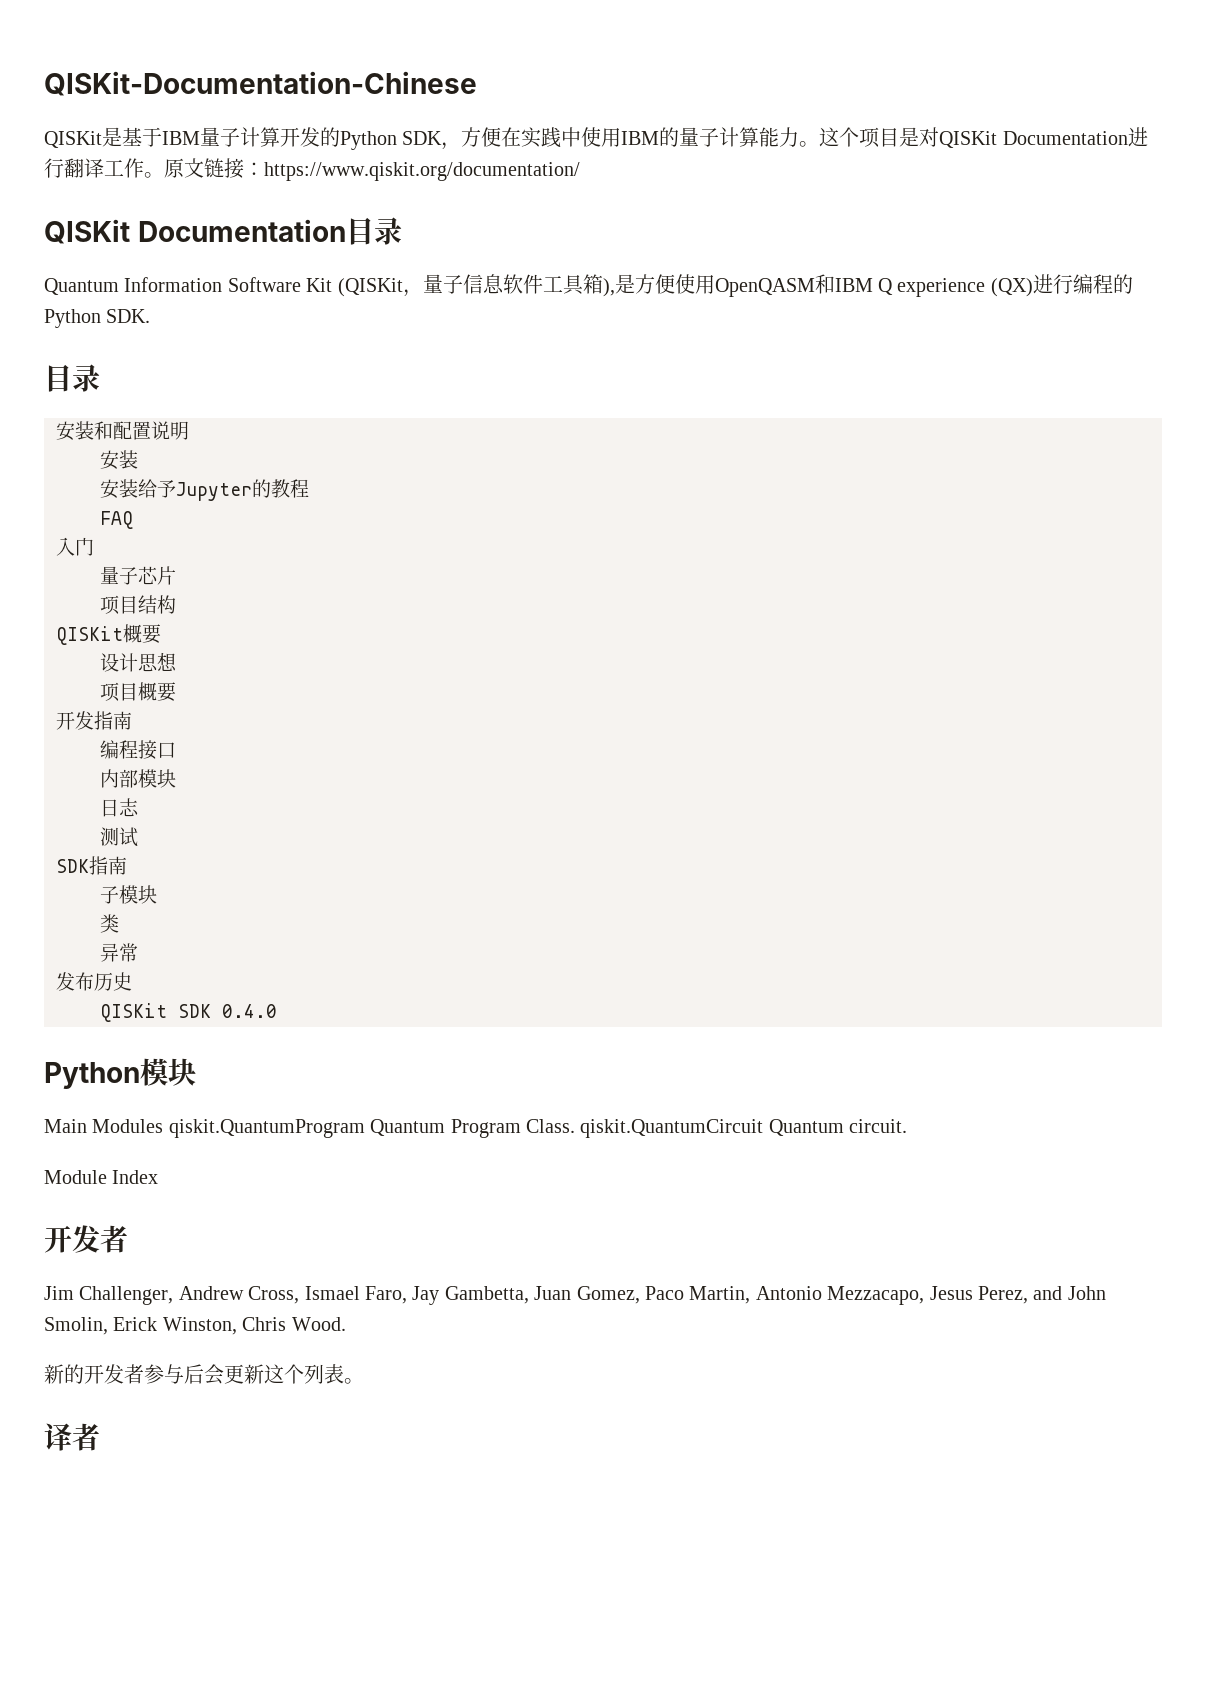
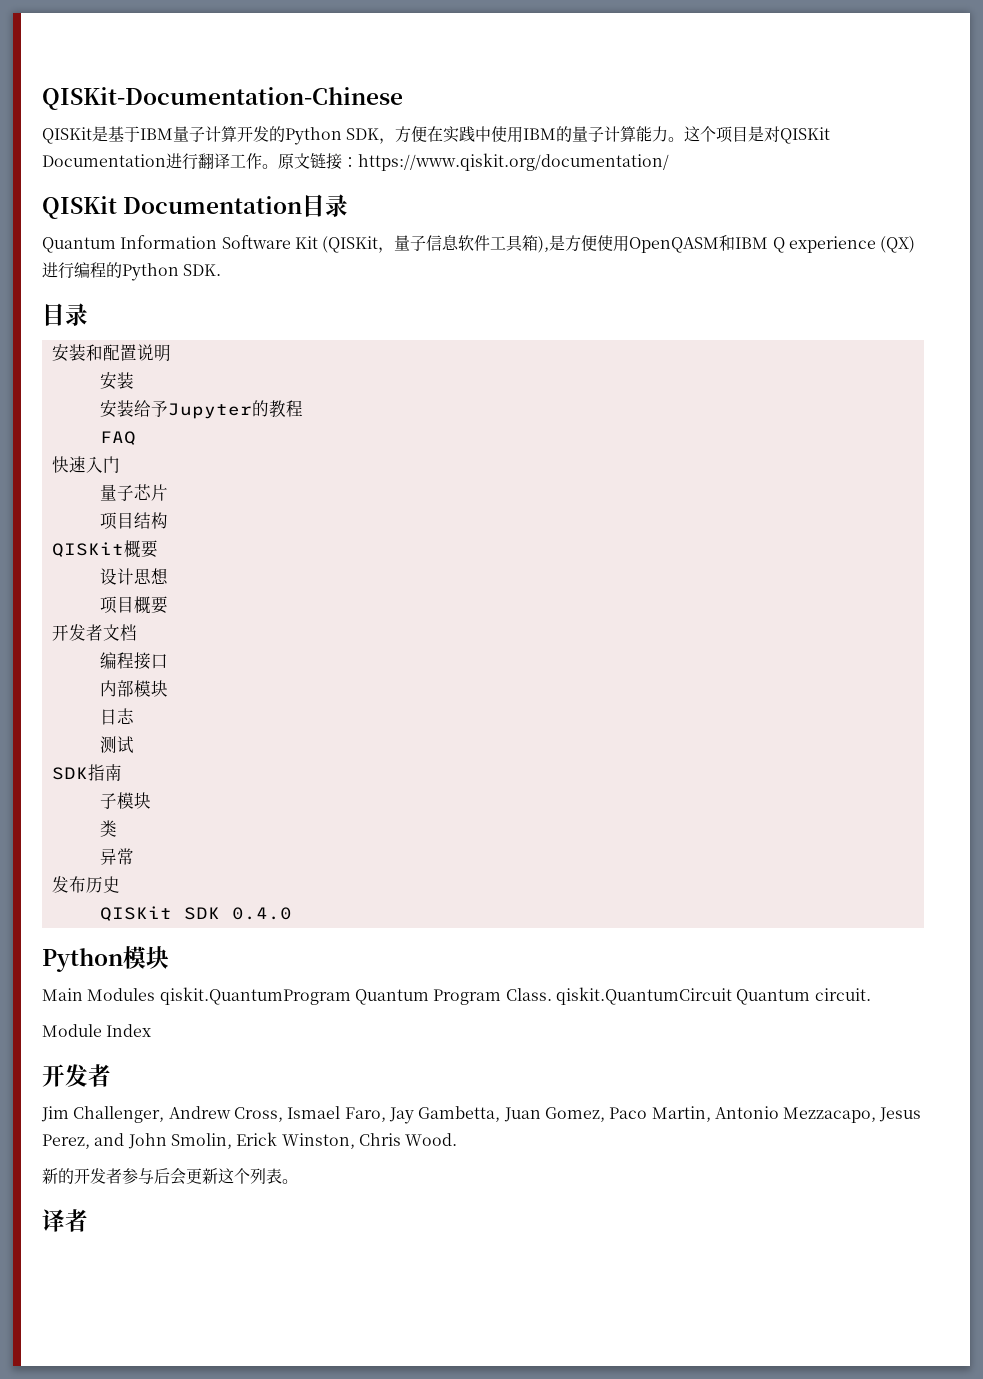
- 入门
+ 快速入门
- 开发指南
+ 开发者文档

